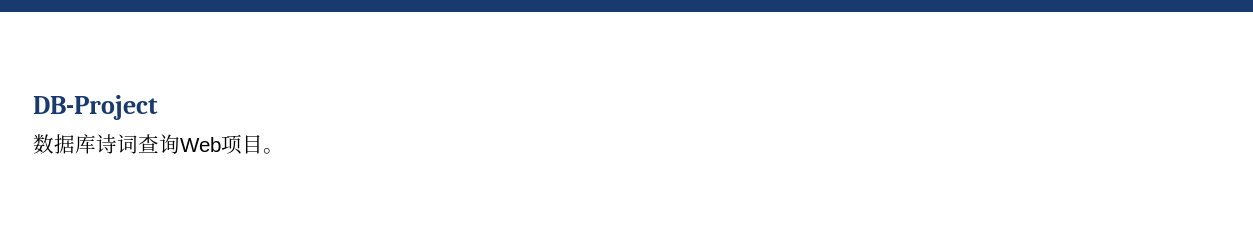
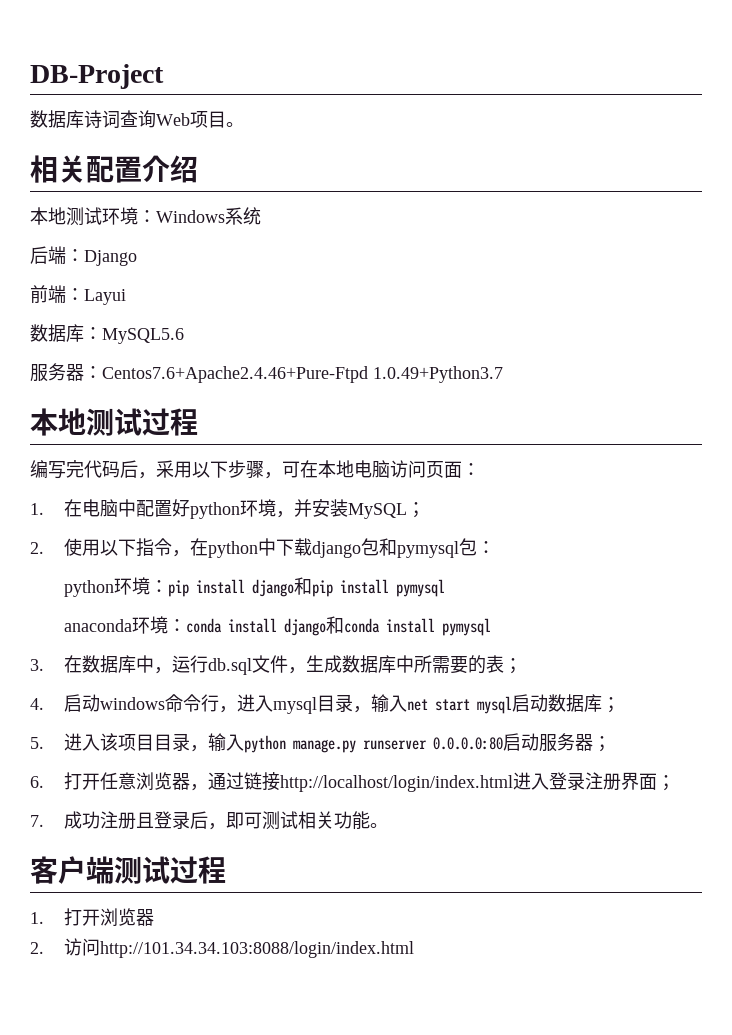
+ 相关配置介绍
+ 本地测试环境：Windows系统
+ 后端：Django
+ 前端：Layui
+ 数据库：MySQL5.6
+ 服务器：Centos7.6+Apache2.4.46+Pure-Ftpd 1.0.49+Python3.7
+ 本地测试过程
+ 编写完代码后，采用以下步骤，可在本地电脑访问页面：
+ 1.在电脑中配置好python环境，并安装MySQL；
+ 2.使用以下指令，在python中下载django包和pymysql包：
+ python环境：pip install django和pip install pymysql
+ anaconda环境：conda install django和conda install pymysql
+ 3.在数据库中，运行db.sql文件，生成数据库中所需要的表；
+ 4.启动windows命令行，进入mysql目录，输入net start mysql启动数据库；
+ 5.进入该项目目录，输入python manage.py runserver 0.0.0.0:80启动服务器；
+ 6.打开任意浏览器，通过链接http://localhost/login/index.html进入登录注册界面；
+ 7.成功注册且登录后，即可测试相关功能。
+ 客户端测试过程
+ 1.打开浏览器
+ 2.访问http://101.34.34.103:8088/login/index.html

